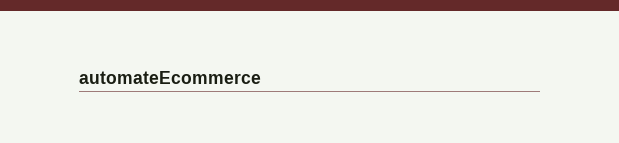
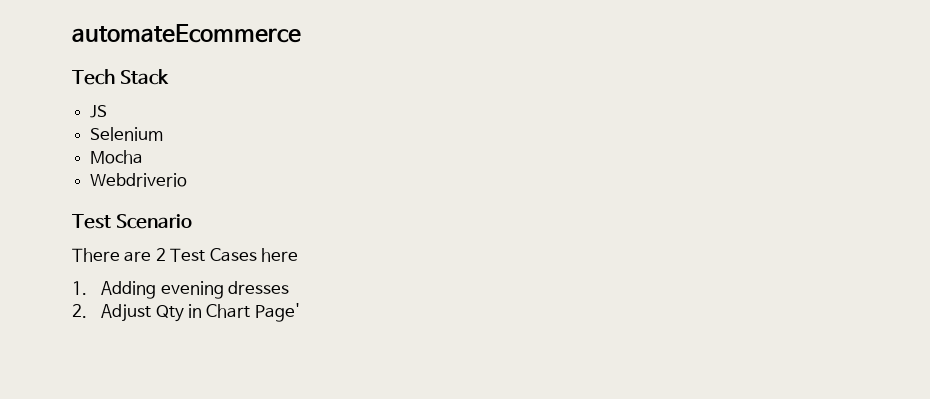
+ Tech Stack
+ JS
+ Selenium
+ Mocha
+ Webdriverio
+ Test Scenario
+ There are 2 Test Cases here
+ 1. Adding evening dresses
+ 2. Adjust Qty in Chart Page'

